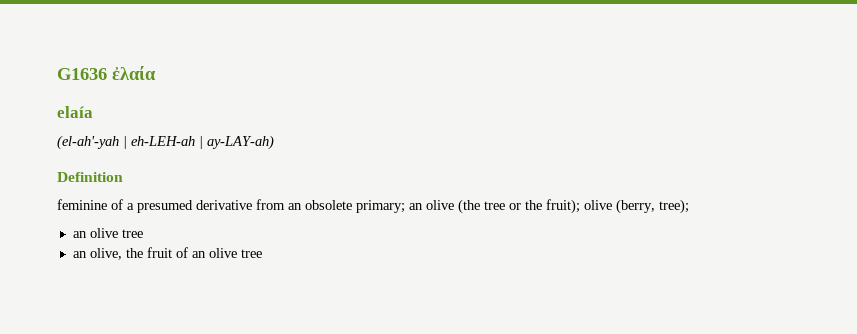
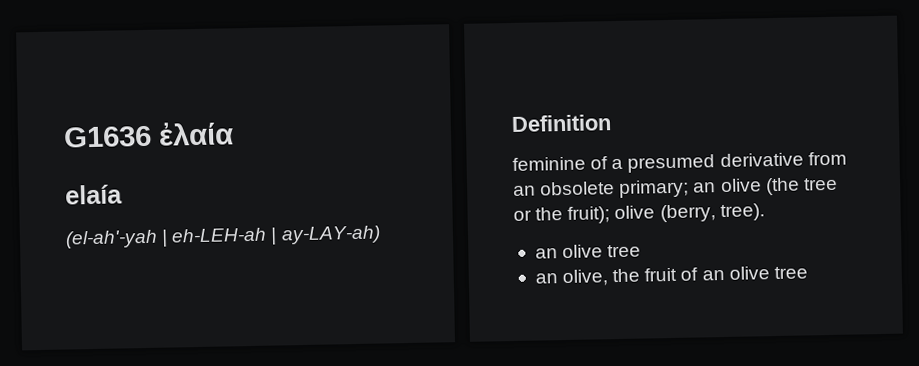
- feminine of a presumed derivative from an obsolete primary; an olive (the tree or the fruit); olive (berry, tree);
+ feminine of a presumed derivative from an obsolete primary; an olive (the tree or the fruit); olive (berry, tree).

